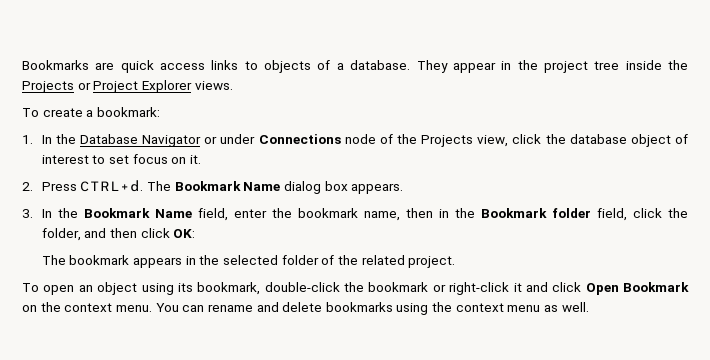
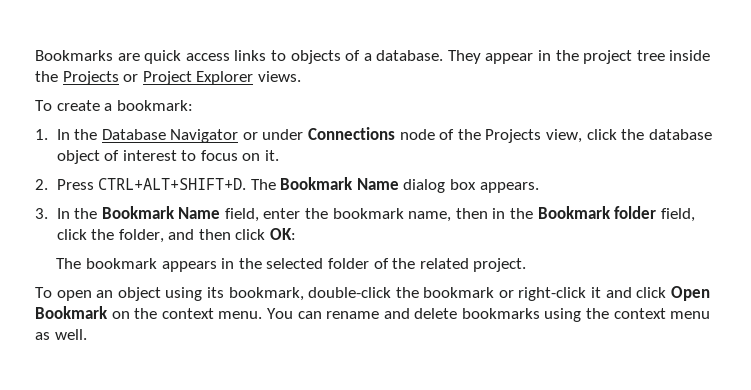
- 1. In the Database Navigator or under Connections node of the Projects view, click the database object of interest to set focus on it.
+ 1. In the Database Navigator or under Connections node of the Projects view, click the database object of interest to focus on it.
- 2. Press CTRL+d.
+ 2. Press CTRL+ALT+SHIFT+D.

